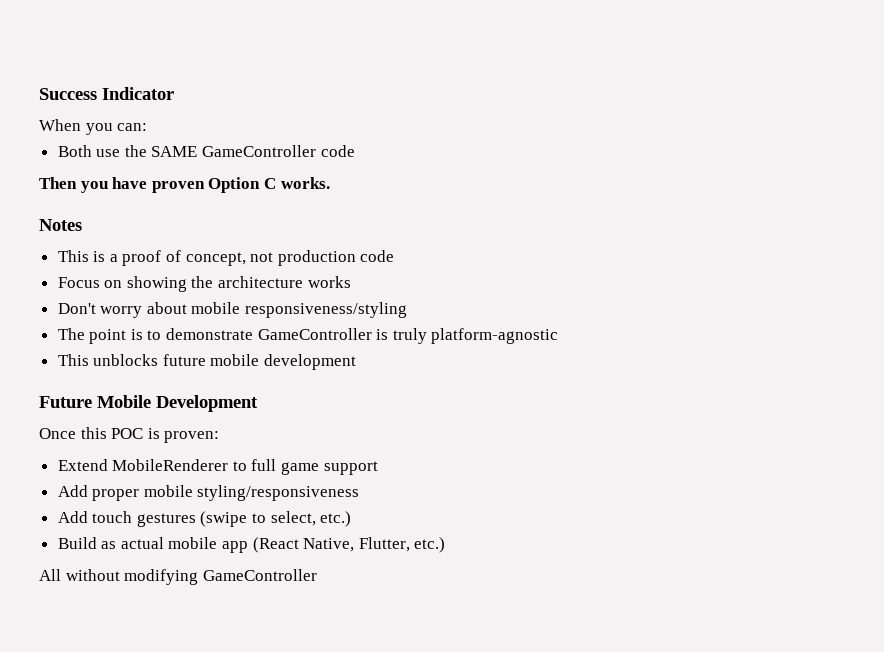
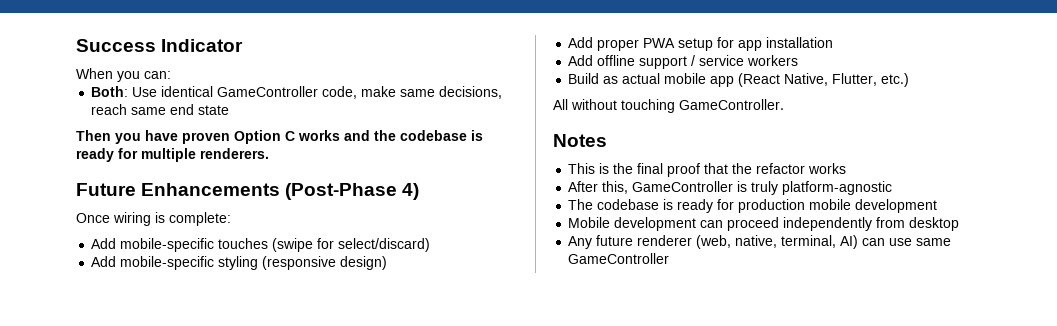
- Both use the SAME GameController code
+ Both: Use identical GameController code, make same decisions, reach same end state
- Then you have proven Option C works.
- Notes
- This is a proof of concept, not production code
- Focus on showing the architecture works
- Don't worry about mobile responsiveness/styling
- The point is to demonstrate GameController is truly platform-agnostic
- This unblocks future mobile development
- Future Mobile Development
- Once this POC is proven:
- Extend MobileRenderer to full game support
- Add proper mobile styling/responsiveness
- Add touch gestures (swipe to select, etc.)
+ Then you have proven Option C works and the codebase is ready for multiple renderers.
+ Future Enhancements (Post-Phase 4)
+ Once wiring is complete:
+ Add mobile-specific touches (swipe for select/discard)
+ Add mobile-specific styling (responsive design)
+ Add proper PWA setup for app installation
+ Add offline support / service workers
- All without modifying GameController
+ All without touching GameController.
+ Notes
+ This is the final proof that the refactor works
+ After this, GameController is truly platform-agnostic
+ The codebase is ready for production mobile development
+ Mobile development can proceed independently from desktop
+ Any future renderer (web, native, terminal, AI) can use same GameController

